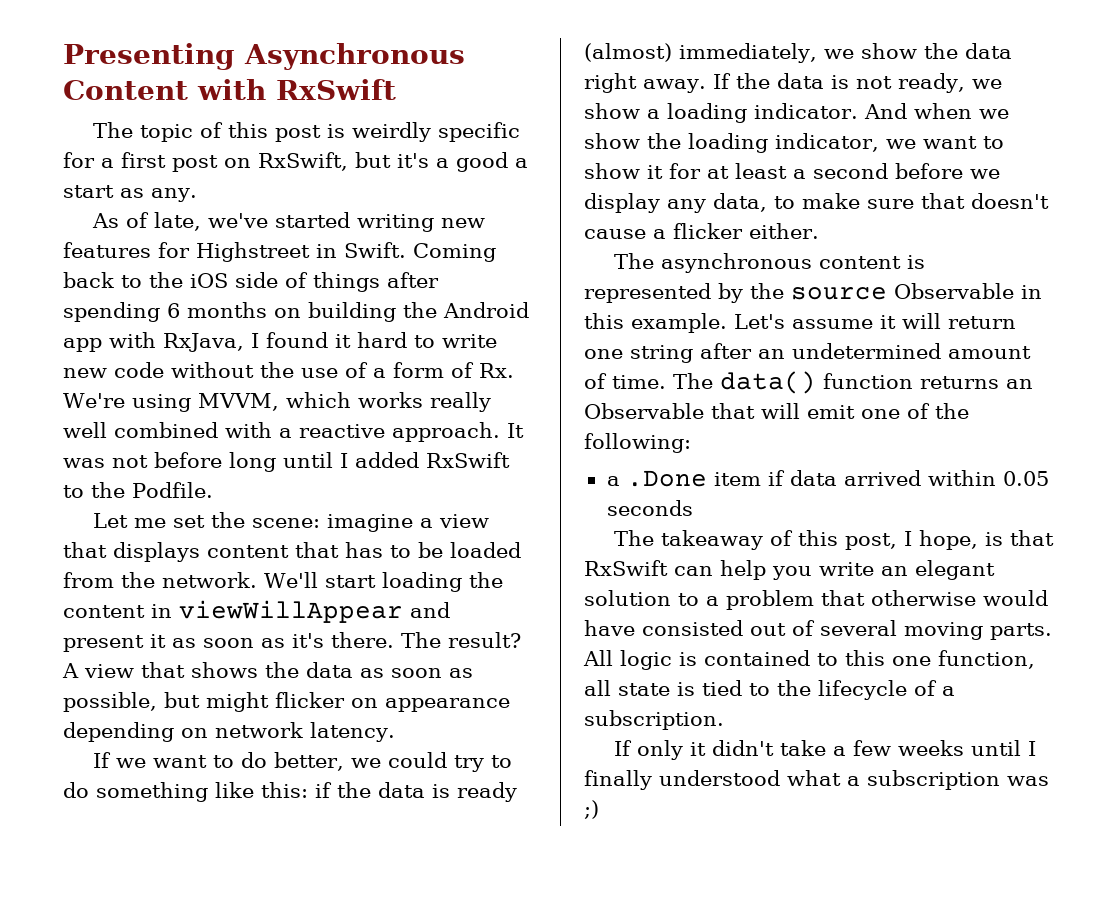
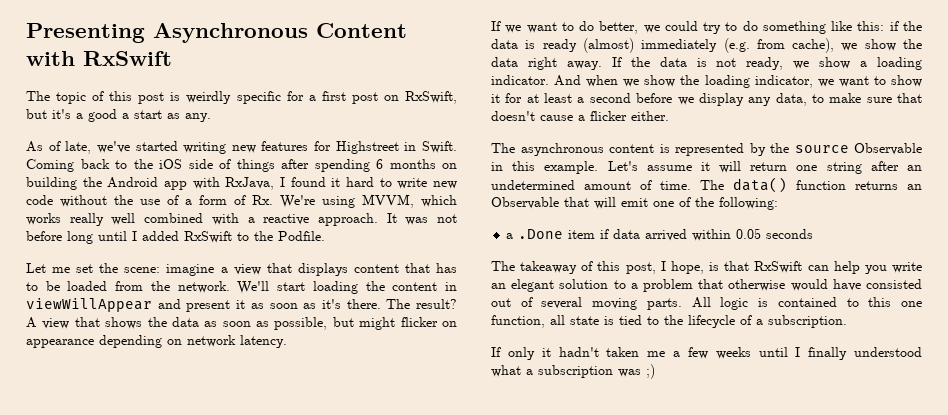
- If we want to do better, we could try to do something like this: if the data is ready (almost) immediately, we show the data right away.
+ If we want to do better, we could try to do something like this: if the data is ready (almost) immediately (e.g. from cache), we show the data right away.
- If only it didn't take a few weeks until I finally understood what a subscription was ;)
+ If only it hadn't taken me a few weeks until I finally understood what a subscription was ;)

